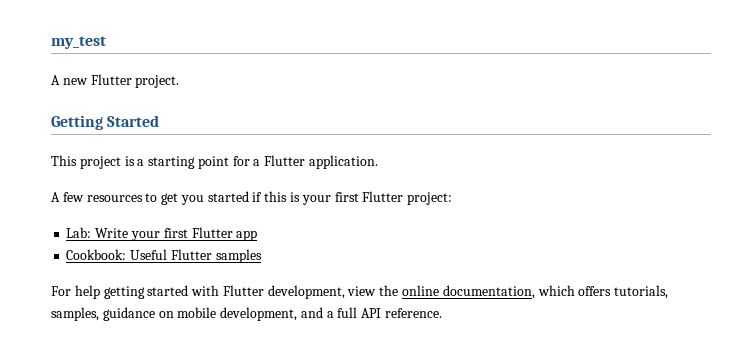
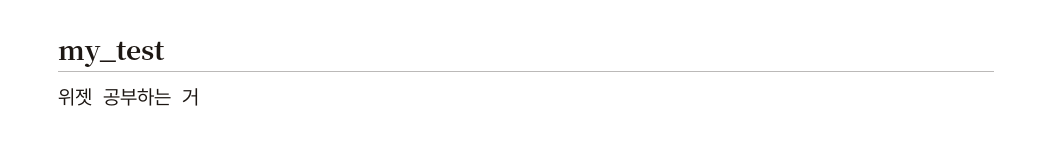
- A new Flutter project.
- Getting Started
- This project is a starting point for a Flutter application.
- A few resources to get you started if this is your first Flutter project:
- Lab: Write your first Flutter app
- Cookbook: Useful Flutter samples
- For help getting started with Flutter development, view the online documentation, which offers tutorials, samples, guidance on mobile development, and a full API reference.
+ 위젯 공부하는 거

